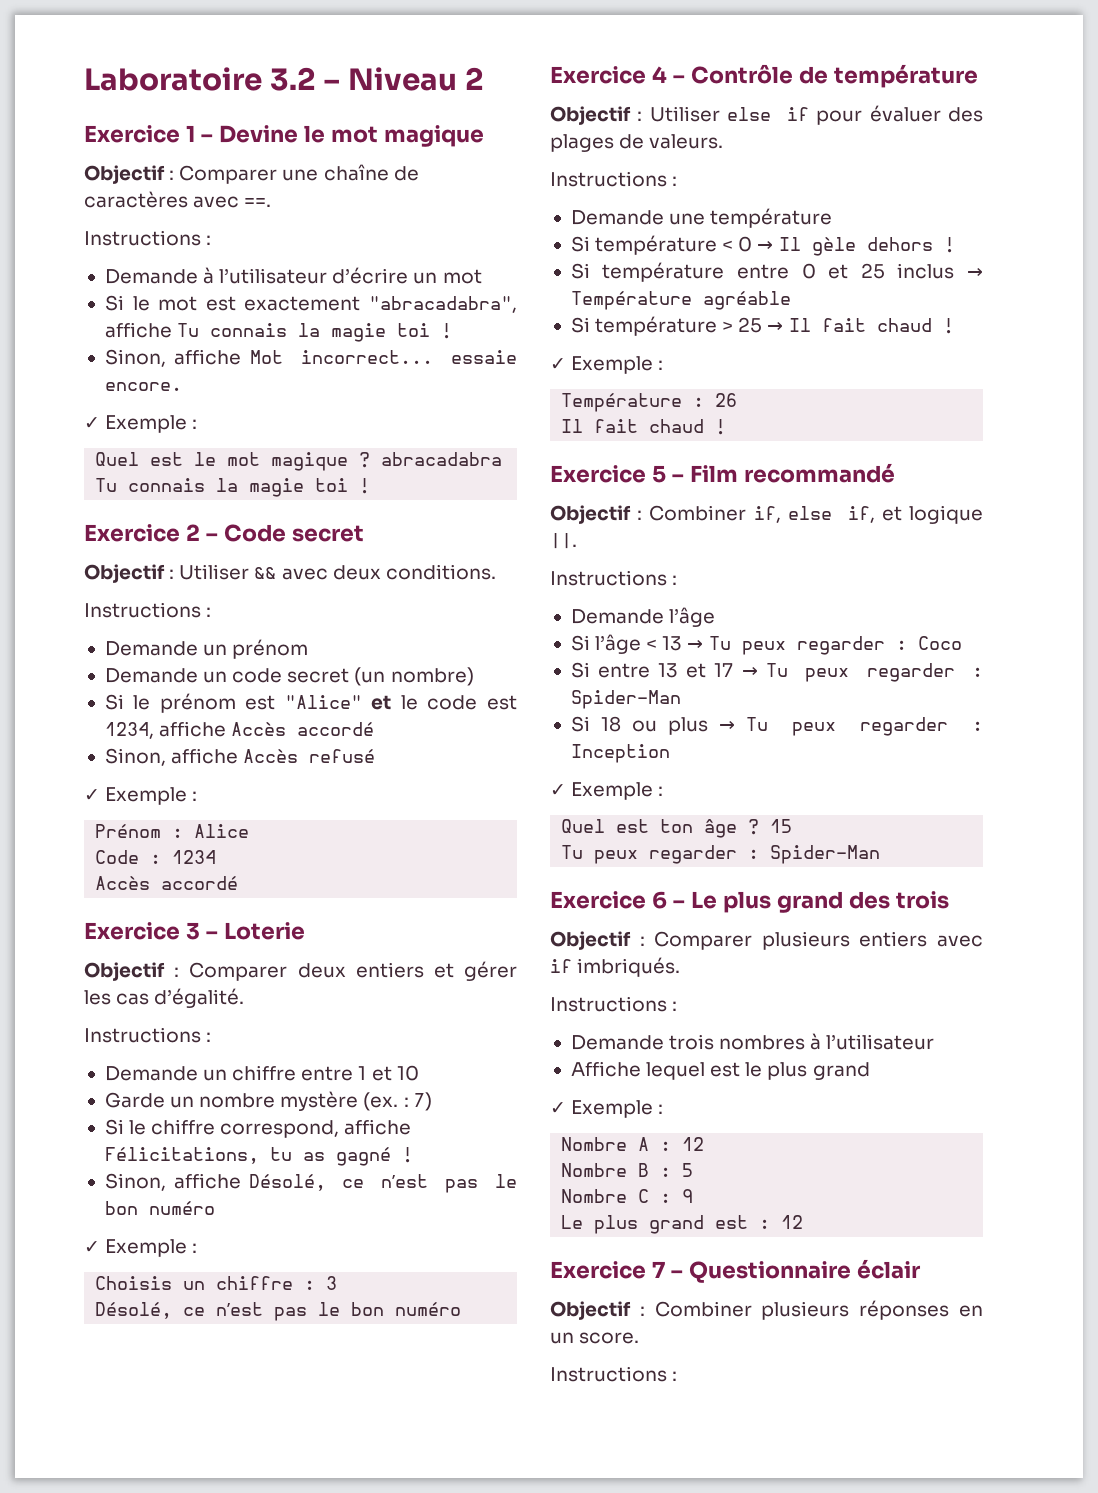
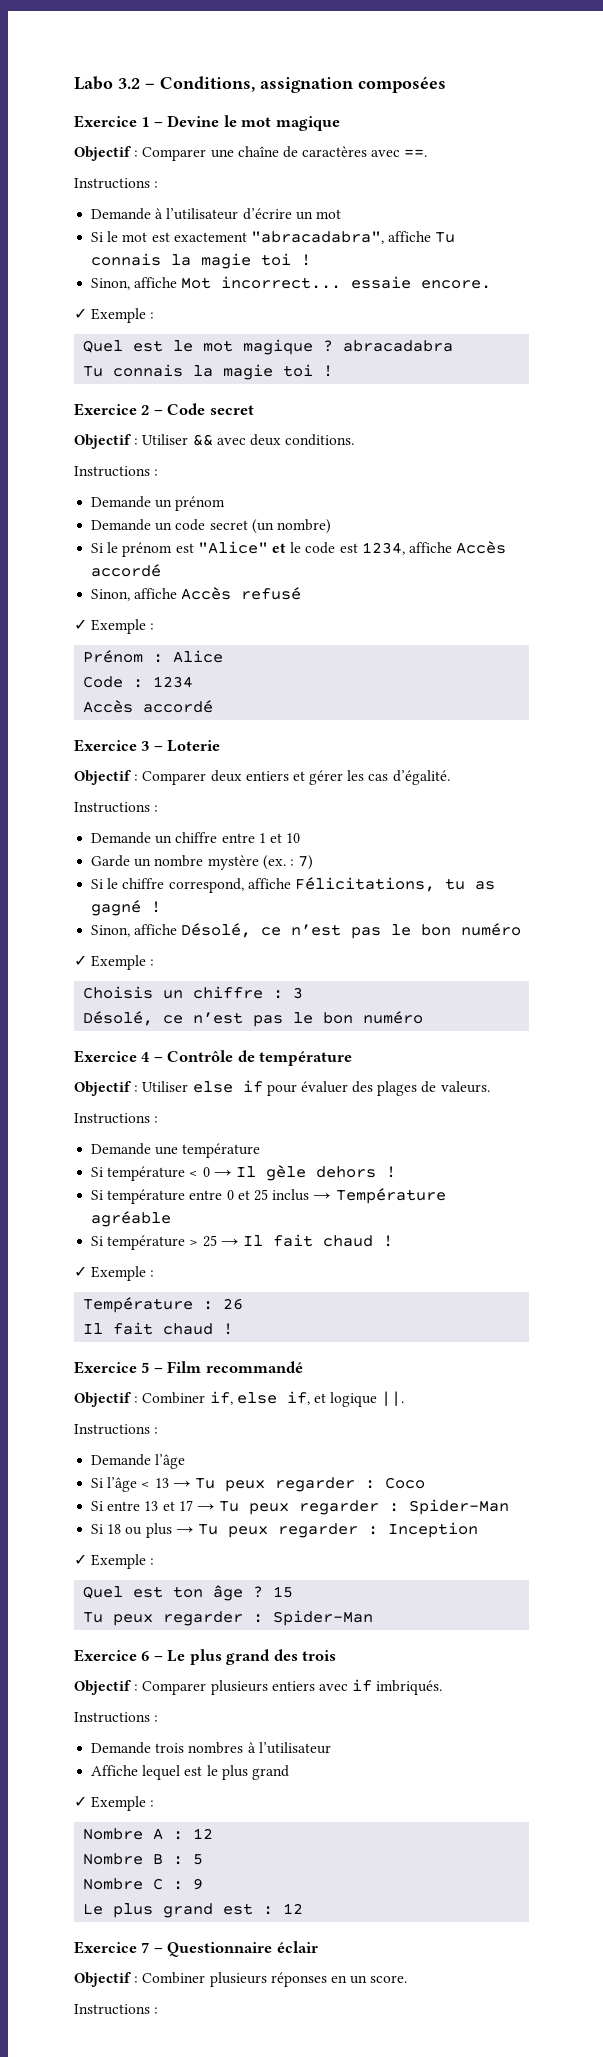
- Laboratoire 3.2 – Niveau 2
+ Labo 3.2 – Conditions, assignation composées

